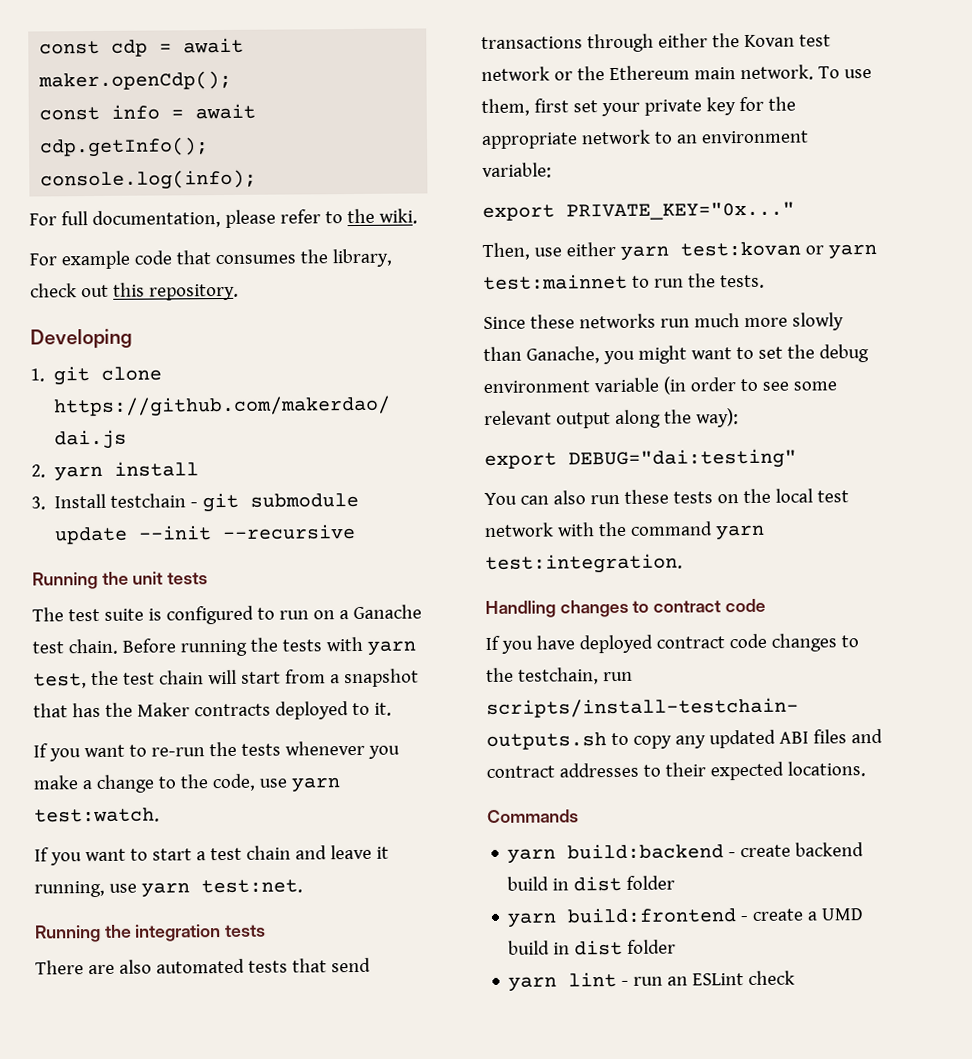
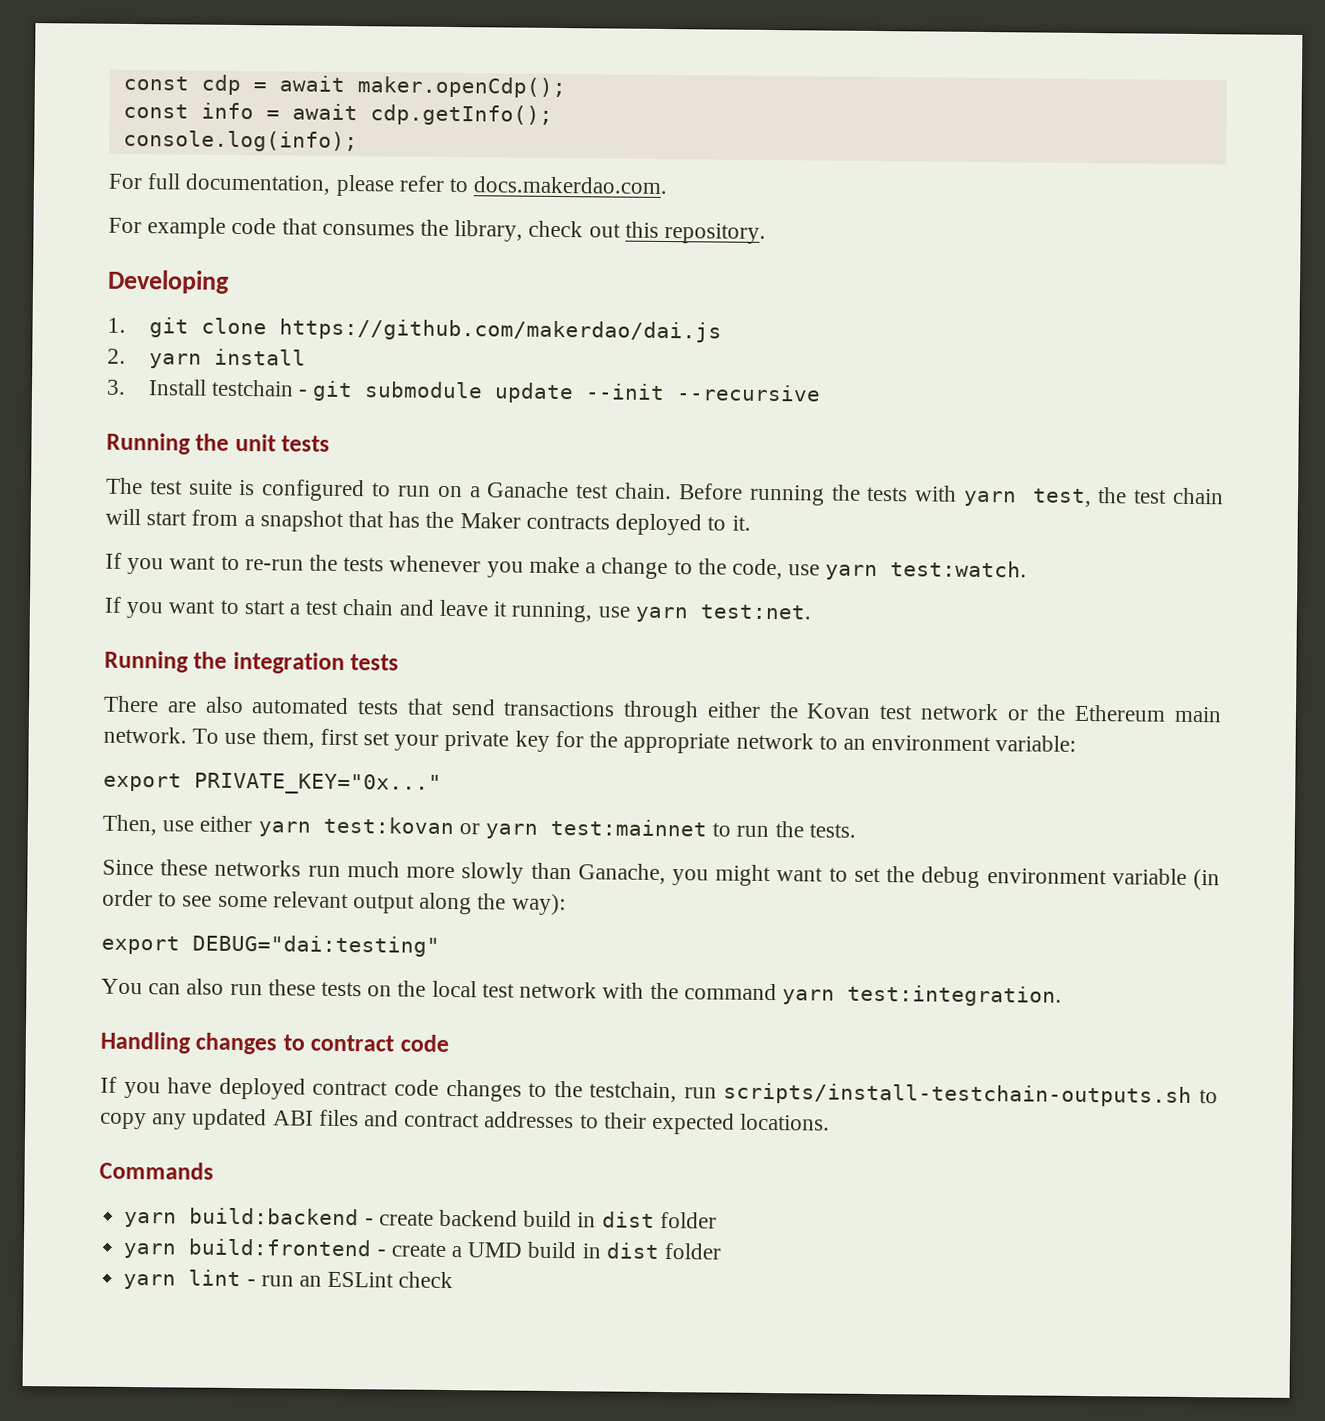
- For full documentation, please refer to the wiki.
+ For full documentation, please refer to docs.makerdao.com.

